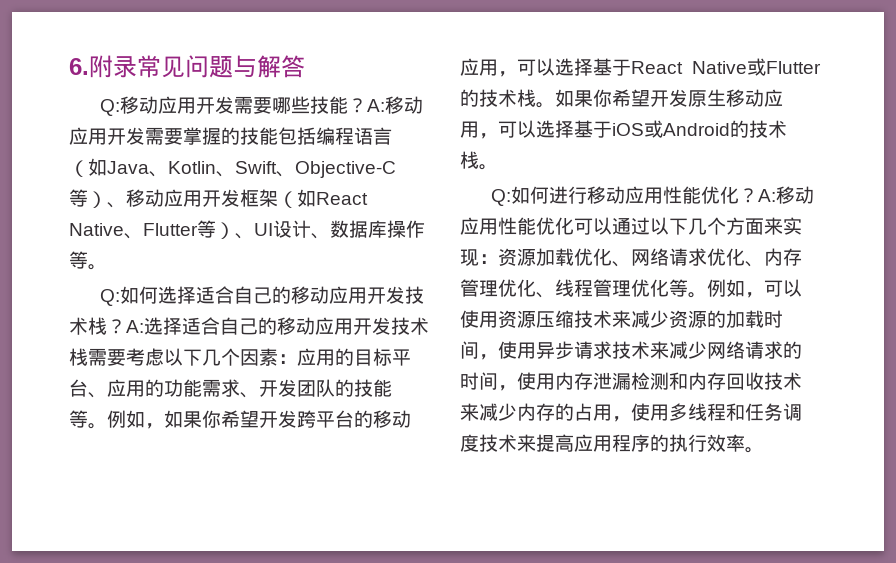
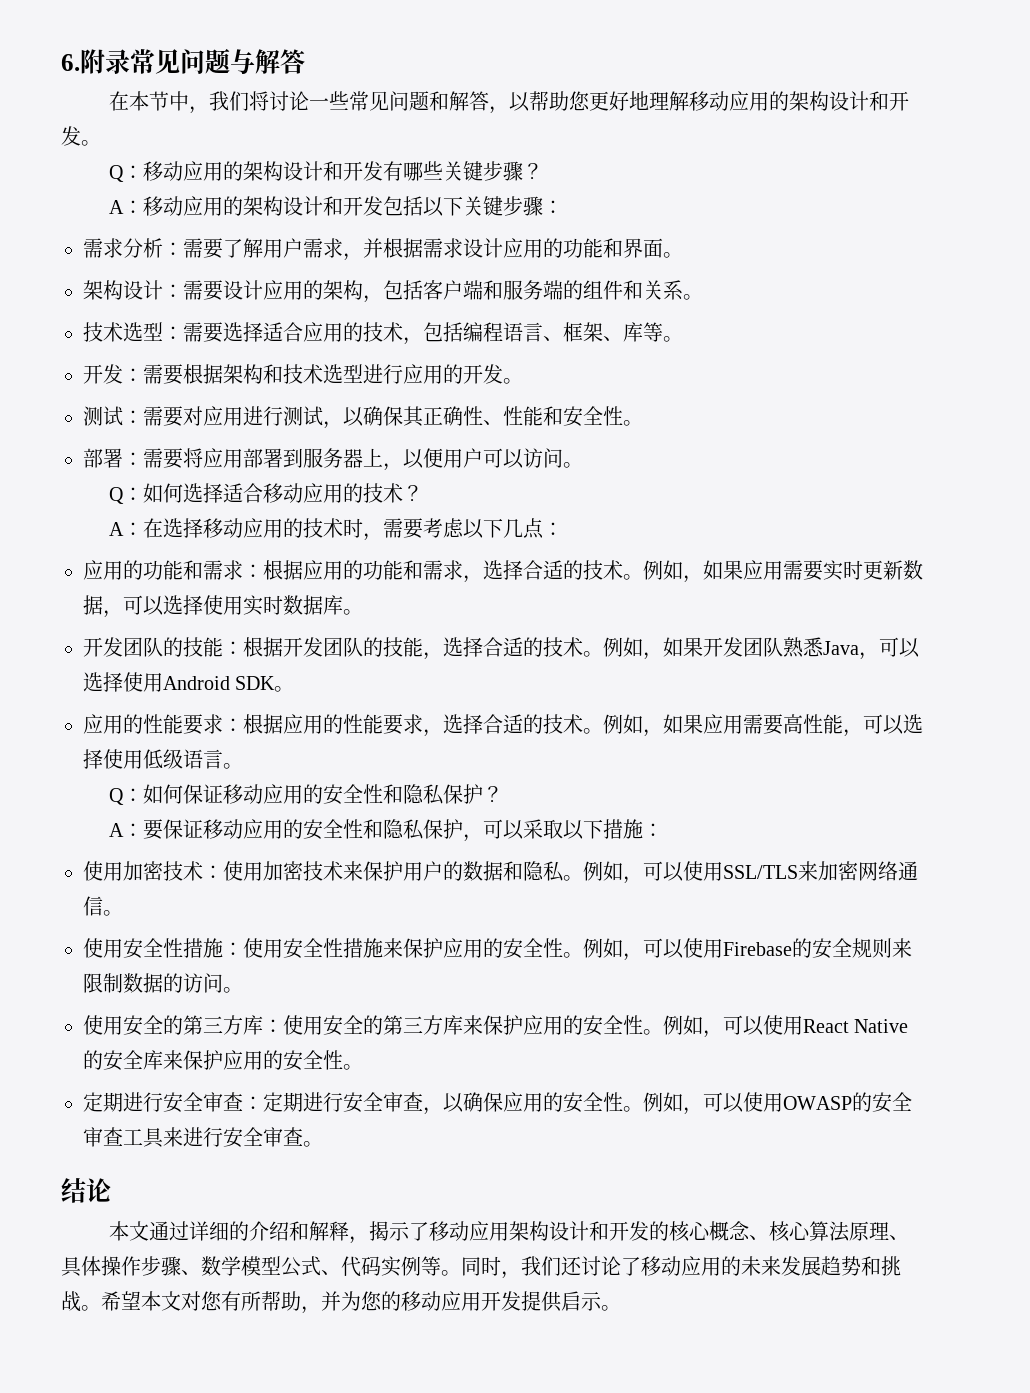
- Q:移动应用开发需要哪些技能？A:移动应用开发需要掌握的技能包括编程语言（如Java、Kotlin、Swift、Objective-C等）、移动应用开发框架（如React Native、Flutter等）、UI设计、数据库操作等。
- Q:如何选择适合自己的移动应用开发技术栈？A:选择适合自己的移动应用开发技术栈需要考虑以下几个因素：应用的目标平台、应用的功能需求、开发团队的技能等。例如，如果你希望开发跨平台的移动应用，可以选择基于React Native或Flutter的技术栈。如果你希望开发原生移动应用，可以选择基于iOS或Android的技术栈。
- Q:如何进行移动应用性能优化？A:移动应用性能优化可以通过以下几个方面来实现：资源加载优化、网络请求优化、内存管理优化、线程管理优化等。例如，可以使用资源压缩技术来减少资源的加载时间，使用异步请求技术来减少网络请求的时间，使用内存泄漏检测和内存回收技术来减少内存的占用，使用多线程和任务调度技术来提高应用程序的执行效率。
+ 在本节中，我们将讨论一些常见问题和解答，以帮助您更好地理解移动应用的架构设计和开发。
+ Q：移动应用的架构设计和开发有哪些关键步骤？
+ A：移动应用的架构设计和开发包括以下关键步骤：
+ 需求分析：需要了解用户需求，并根据需求设计应用的功能和界面。
+ 架构设计：需要设计应用的架构，包括客户端和服务端的组件和关系。
+ 技术选型：需要选择适合应用的技术，包括编程语言、框架、库等。
+ 开发：需要根据架构和技术选型进行应用的开发。
+ 测试：需要对应用进行测试，以确保其正确性、性能和安全性。
+ 部署：需要将应用部署到服务器上，以便用户可以访问。
+ Q：如何选择适合移动应用的技术？
+ A：在选择移动应用的技术时，需要考虑以下几点：
+ 应用的功能和需求：根据应用的功能和需求，选择合适的技术。例如，如果应用需要实时更新数据，可以选择使用实时数据库。
+ 开发团队的技能：根据开发团队的技能，选择合适的技术。例如，如果开发团队熟悉Java，可以选择使用Android SDK。
+ 应用的性能要求：根据应用的性能要求，选择合适的技术。例如，如果应用需要高性能，可以选择使用低级语言。
+ Q：如何保证移动应用的安全性和隐私保护？
+ A：要保证移动应用的安全性和隐私保护，可以采取以下措施：
+ 使用加密技术：使用加密技术来保护用户的数据和隐私。例如，可以使用SSL/TLS来加密网络通信。
+ 使用安全性措施：使用安全性措施来保护应用的安全性。例如，可以使用Firebase的安全规则来限制数据的访问。
+ 使用安全的第三方库：使用安全的第三方库来保护应用的安全性。例如，可以使用React Native的安全库来保护应用的安全性。
+ 定期进行安全审查：定期进行安全审查，以确保应用的安全性。例如，可以使用OWASP的安全审查工具来进行安全审查。
+ 结论
+ 本文通过详细的介绍和解释，揭示了移动应用架构设计和开发的核心概念、核心算法原理、具体操作步骤、数学模型公式、代码实例等。同时，我们还讨论了移动应用的未来发展趋势和挑战。希望本文对您有所帮助，并为您的移动应用开发提供启示。

